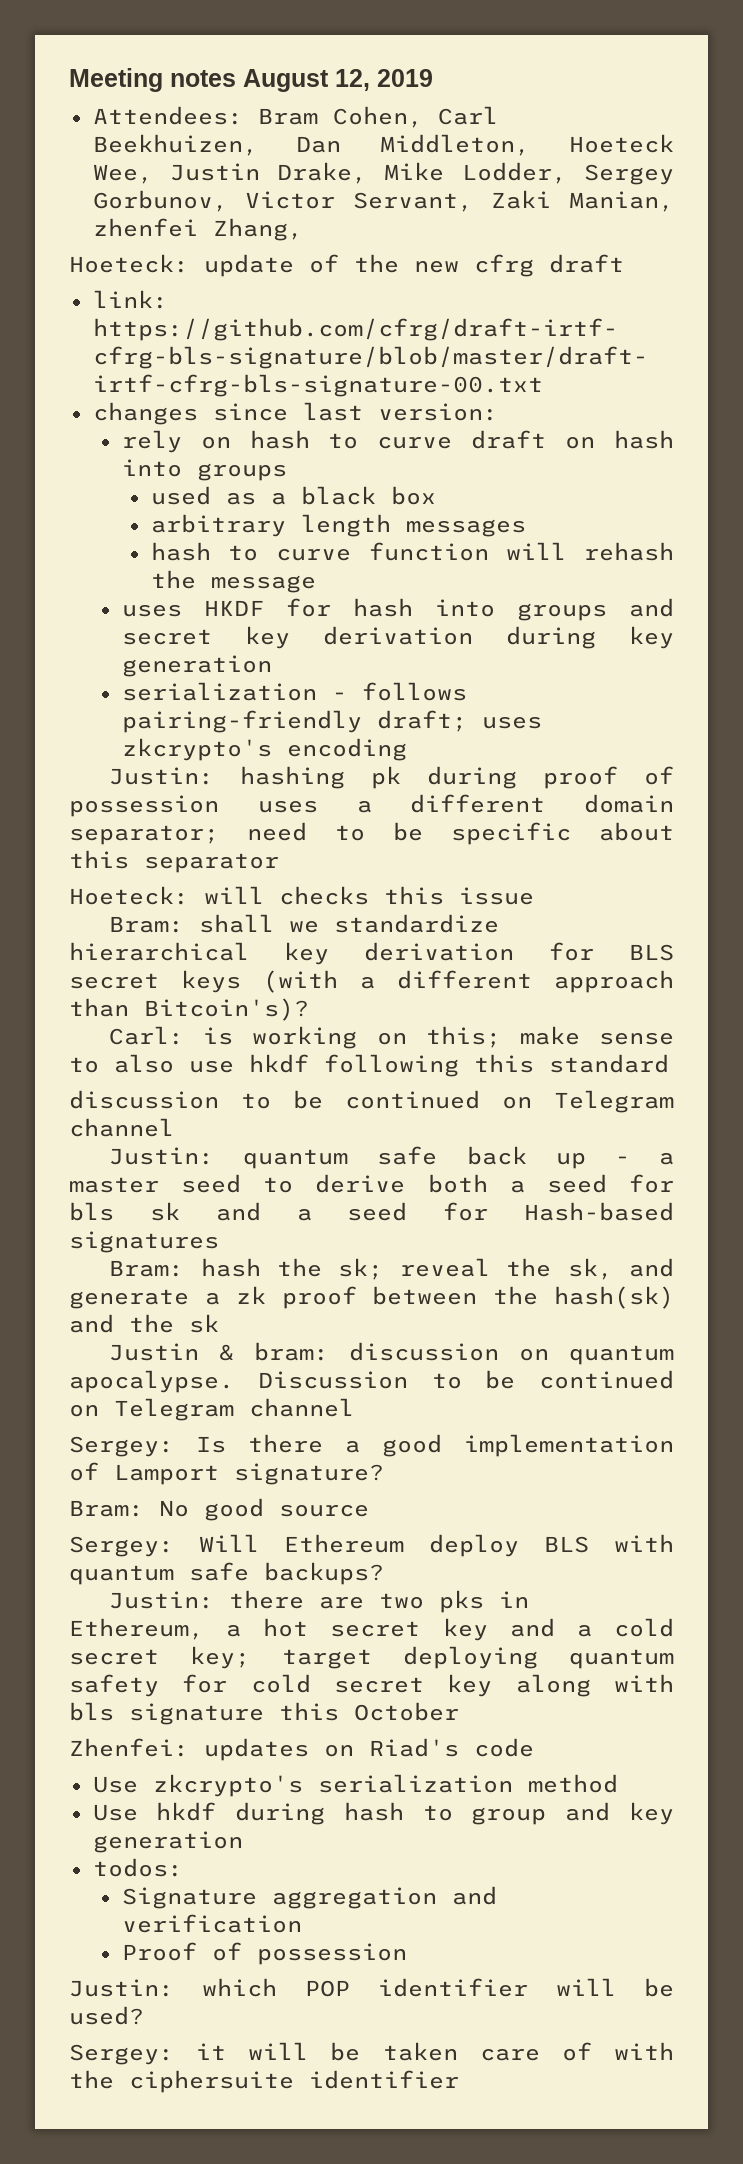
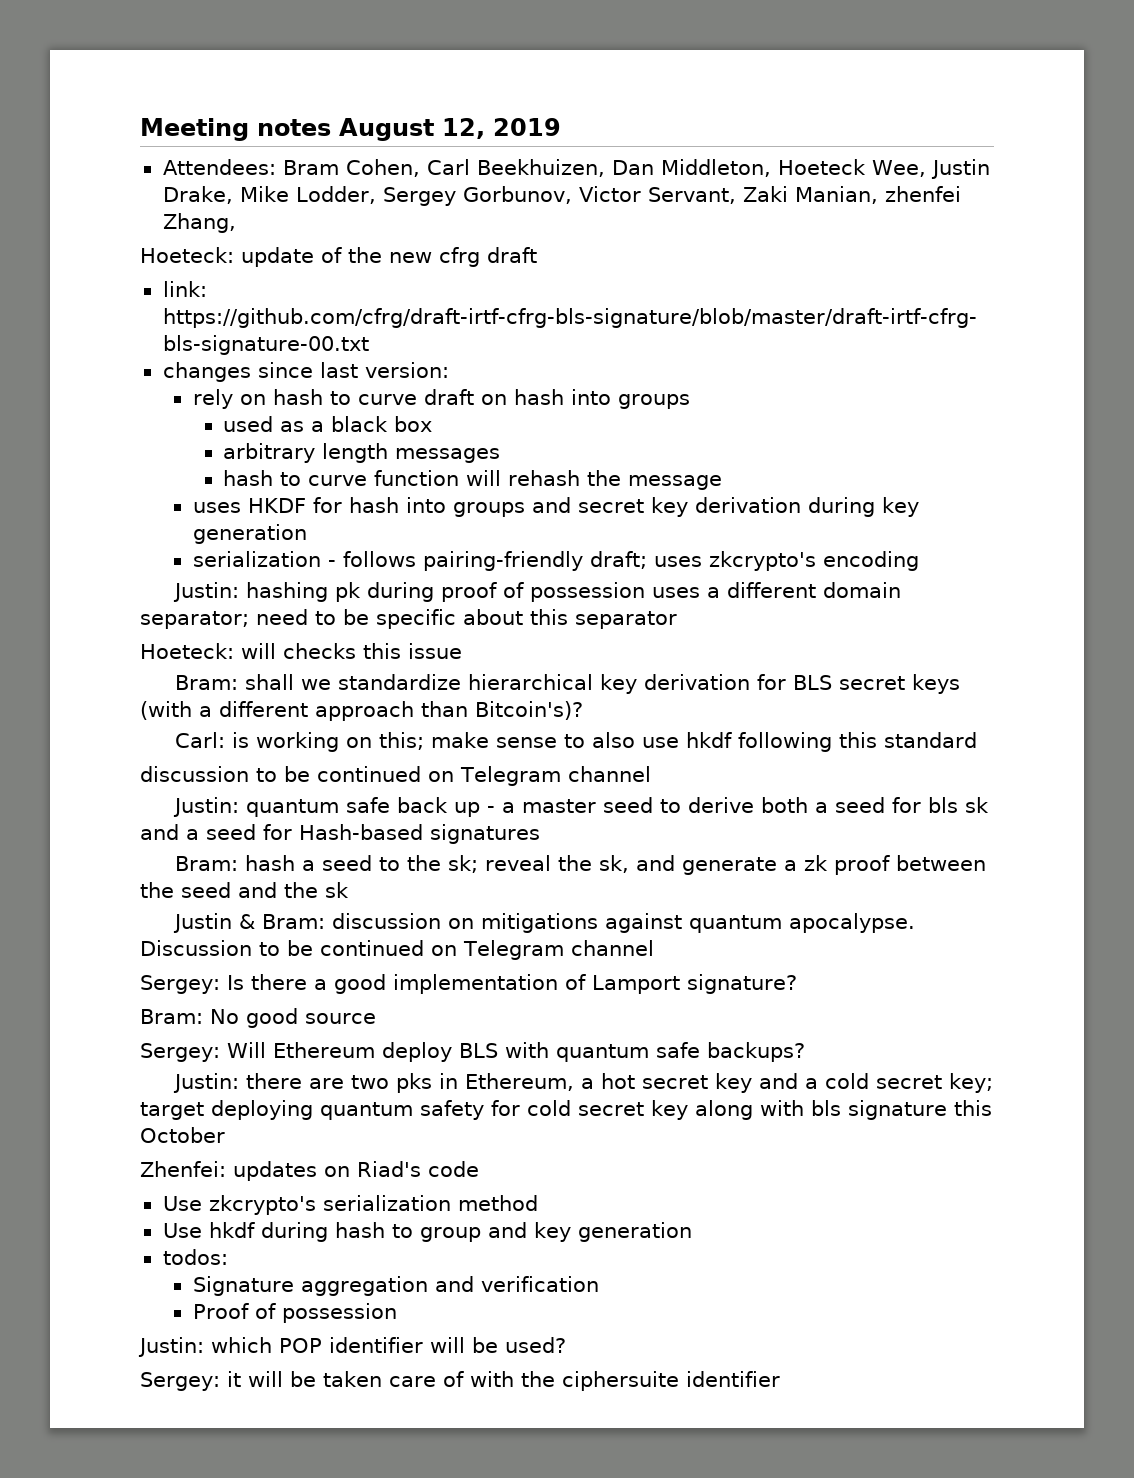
- Bram: hash the sk; reveal the sk, and generate a zk proof between the hash(sk) and the sk
+ Bram: hash a seed to the sk; reveal the sk, and generate a zk proof between the seed and the sk
- Justin & bram: discussion on quantum apocalypse.
+ Justin & Bram: discussion on mitigations against quantum apocalypse.

